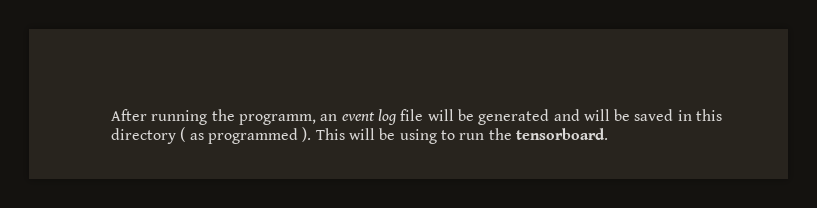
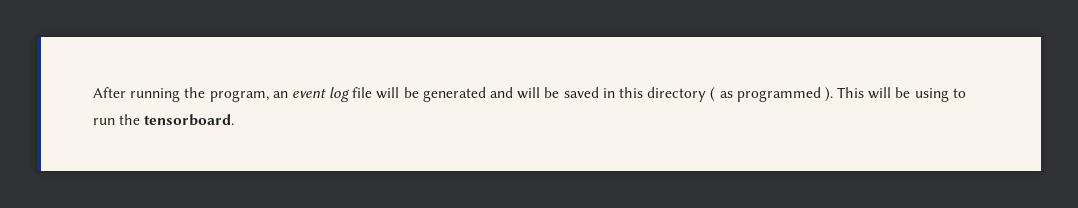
- After running the programm, an event log file will be generated and will be saved in this directory ( as programmed ).
+ After running the program, an event log file will be generated and will be saved in this directory ( as programmed ).

